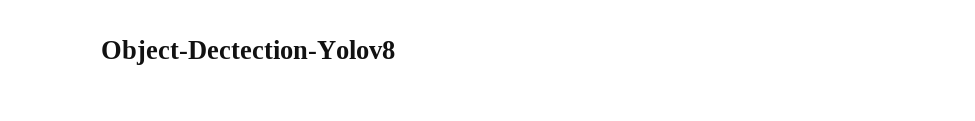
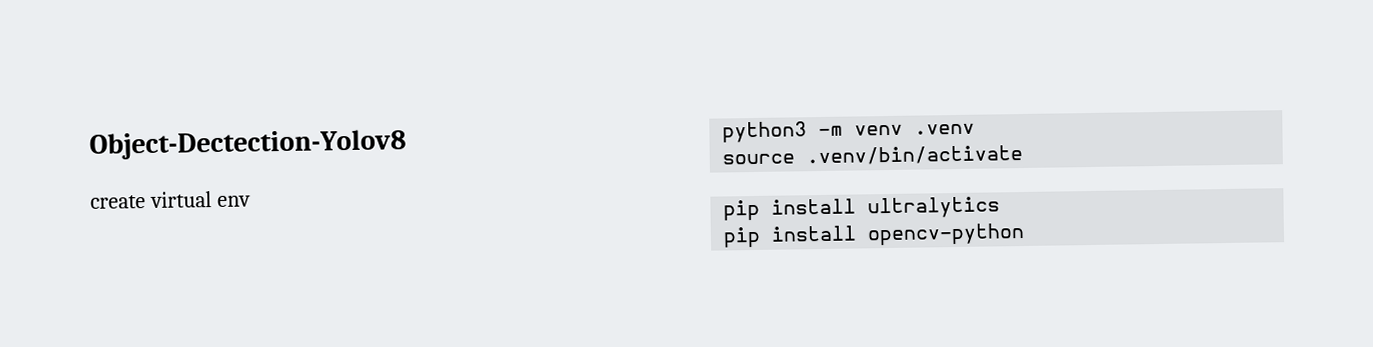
+ create virtual env
+ python3 -m venv .venv
+ source .venv/bin/activate
+ pip install ultralytics
+ pip install opencv-python

